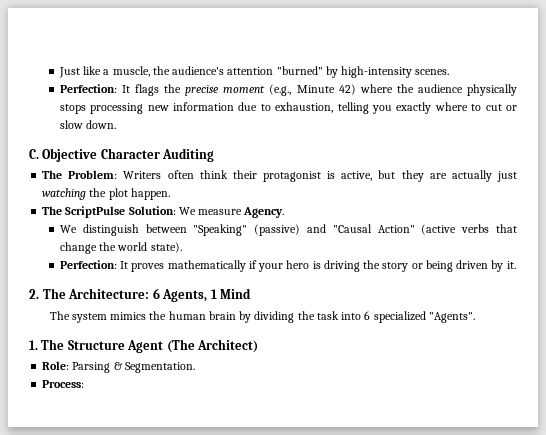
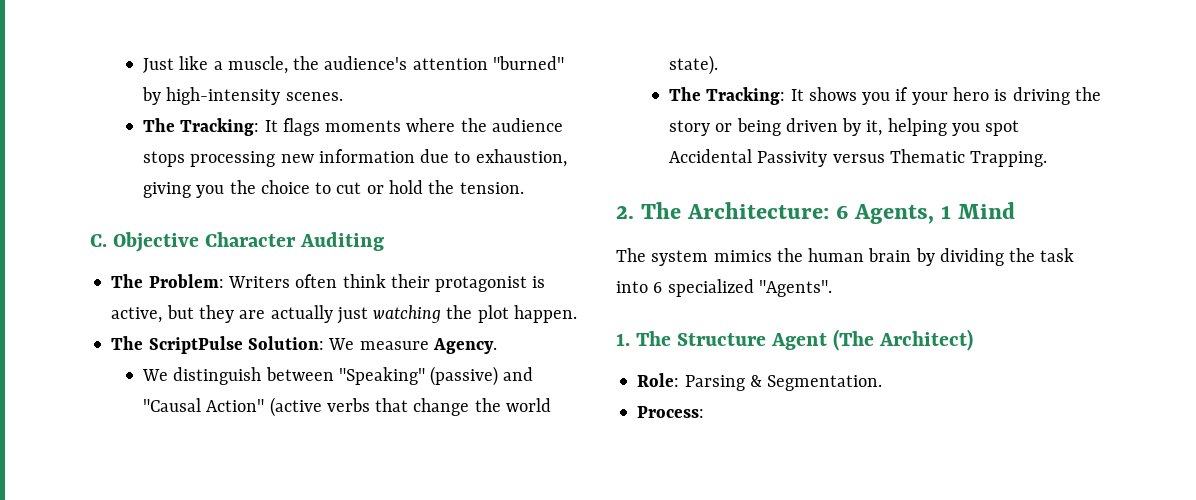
- Perfection: It flags the precise moment (e.g., Minute 42) where the audience physically stops processing new information due to exhaustion, telling you exactly where to cut or slow down.
+ The Tracking: It flags moments where the audience stops processing new information due to exhaustion, giving you the choice to cut or hold the tension.
- Perfection: It proves mathematically if your hero is driving the story or being driven by it.
+ The Tracking: It shows you if your hero is driving the story or being driven by it, helping you spot Accidental Passivity versus Thematic Trapping.

